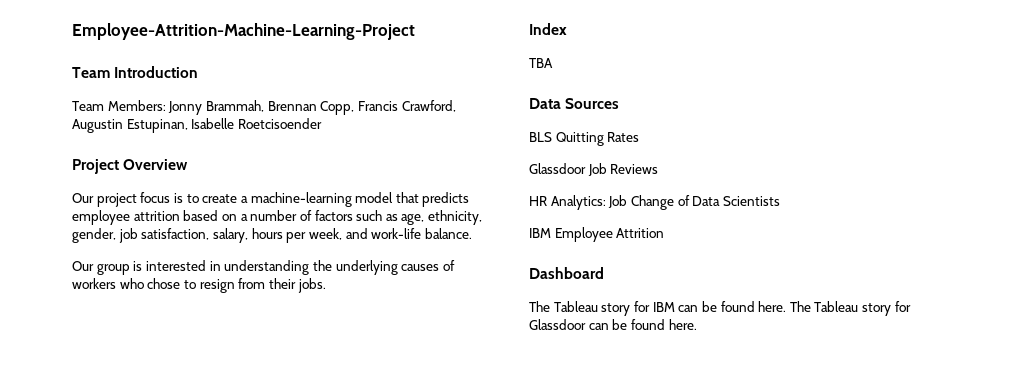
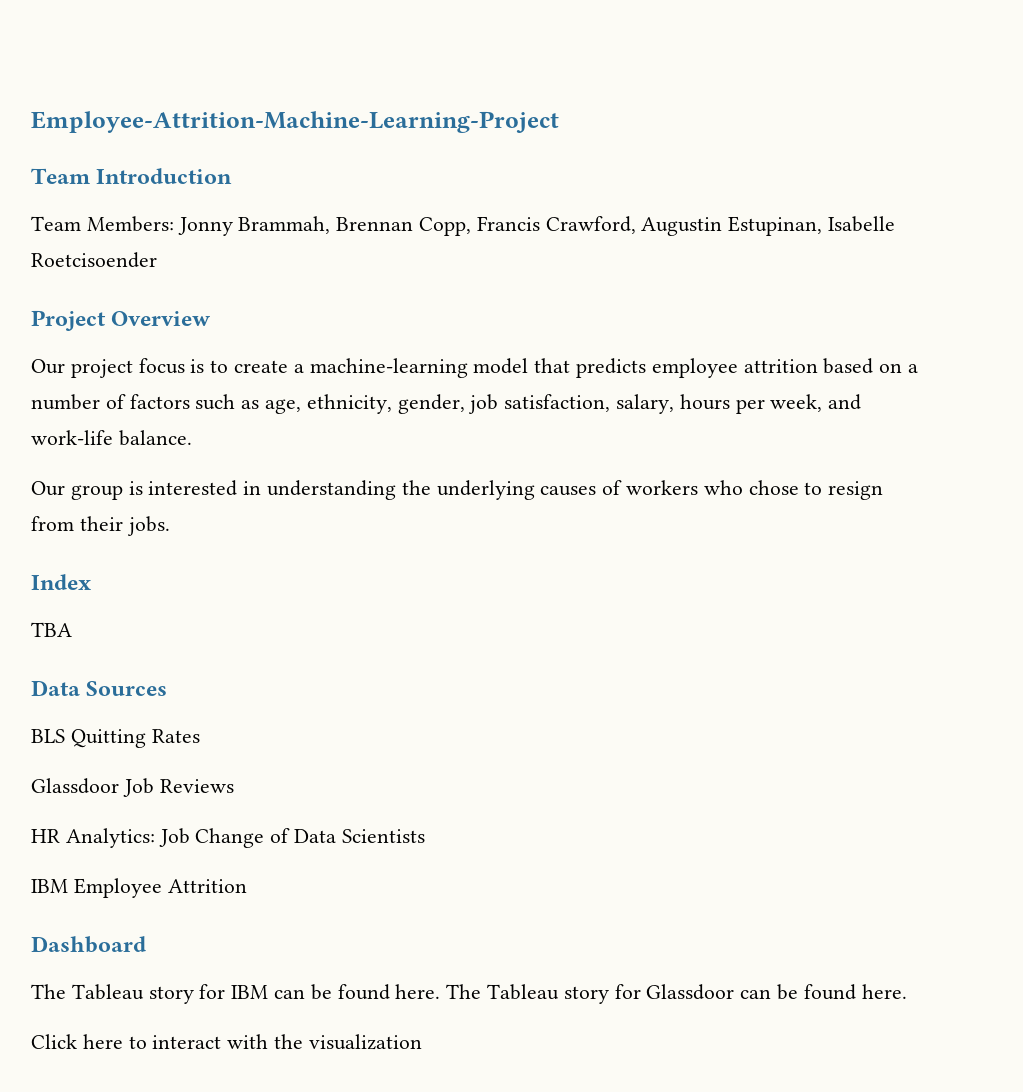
+ Click here to interact with the visualization

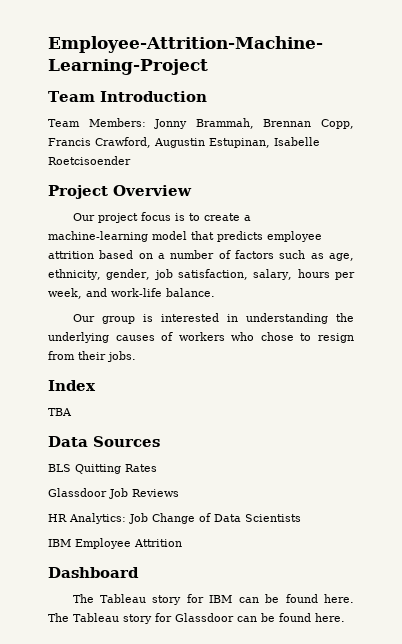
- Click here to interact with the visualization

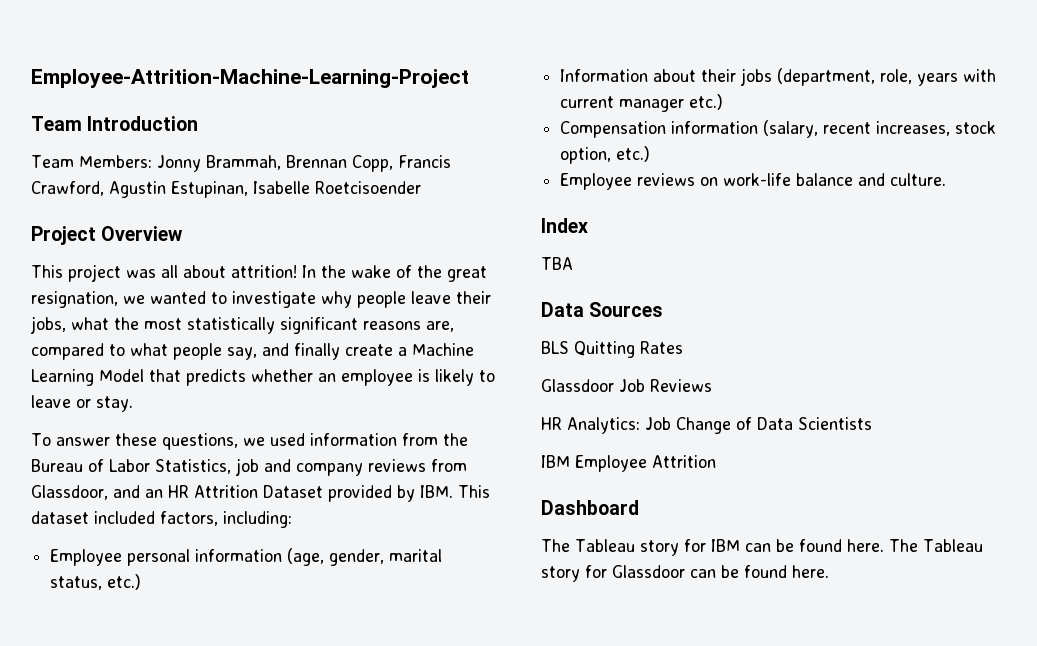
- Team Members: Jonny Brammah, Brennan Copp, Francis Crawford, Augustin Estupinan, Isabelle Roetcisoender
+ Team Members: Jonny Brammah, Brennan Copp, Francis Crawford, Agustin Estupinan, Isabelle Roetcisoender
- Our project focus is to create a machine-learning model that predicts employee attrition based on a number of factors such as age, ethnicity, gender, job satisfaction, salary, hours per week, and work-life balance.
- Our group is interested in understanding the underlying causes of workers who chose to resign from their jobs.
+ This project was all about attrition! In the wake of the great resignation, we wanted to investigate why people leave their jobs, what the most statistically significant reasons are, compared to what people say, and finally create a Machine Learning Model that predicts whether an employee is likely to leave or stay.
+ To answer these questions, we used information from the Bureau of Labor Statistics, job and company reviews from Glassdoor, and an HR Attrition Dataset provided by IBM. This dataset included factors, including:
+ Employee personal information (age, gender, marital status, etc.)
+ Information about their jobs (department, role, years with current manager etc.)
+ Compensation information (salary, recent increases, stock option, etc.)
+ Employee reviews on work-life balance and culture.

